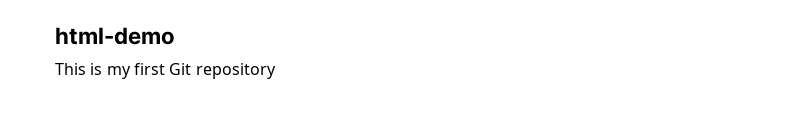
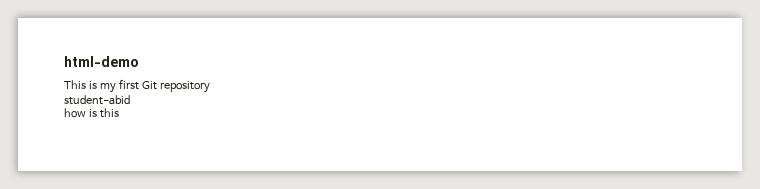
+ student-abid
+ how is this

